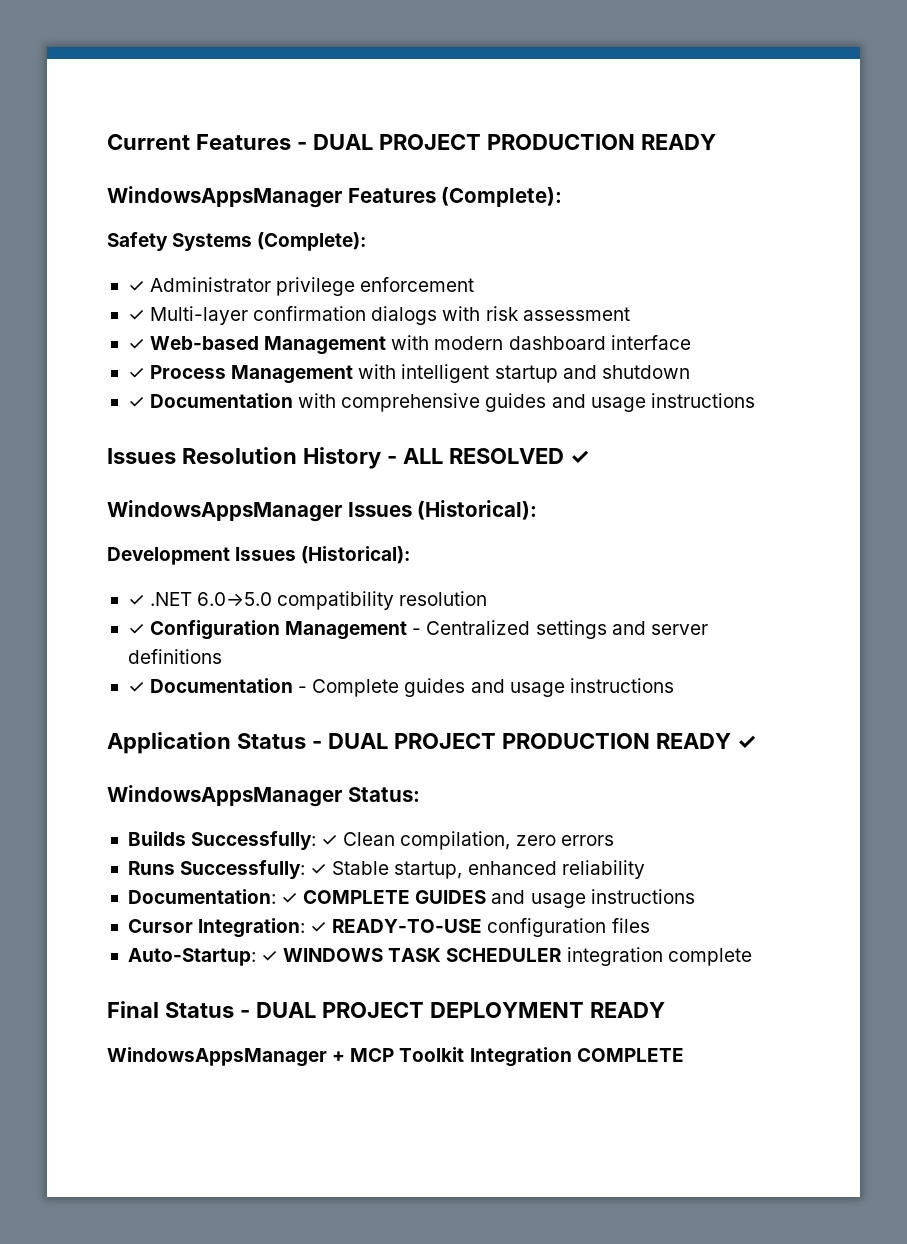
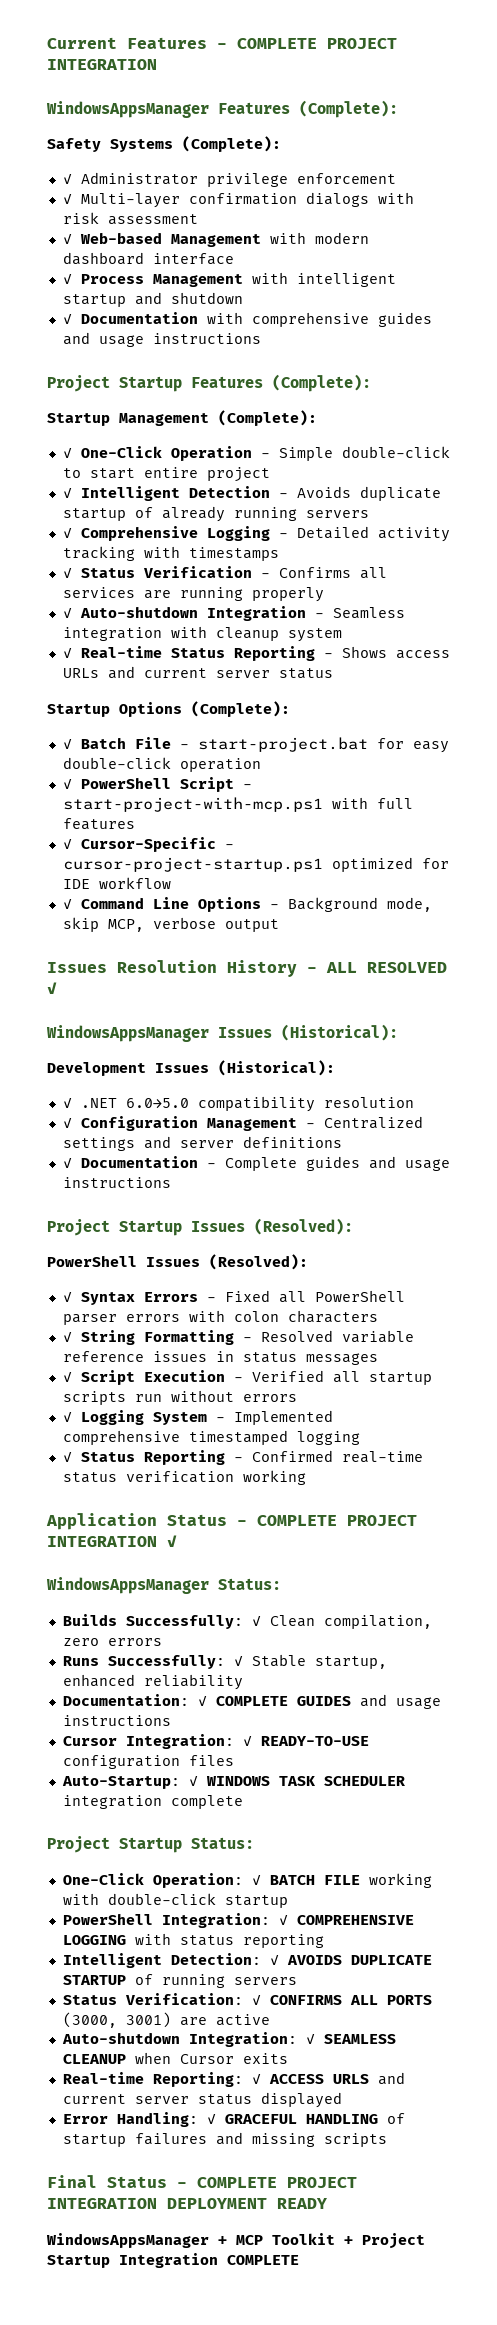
- Current Features - DUAL PROJECT PRODUCTION READY
+ Current Features - COMPLETE PROJECT INTEGRATION
+ Project Startup Features (Complete):
+ Startup Management (Complete):
+ ✓ One-Click Operation - Simple double-click to start entire project
+ ✓ Intelligent Detection - Avoids duplicate startup of already running servers
+ ✓ Comprehensive Logging - Detailed activity tracking with timestamps
+ ✓ Status Verification - Confirms all services are running properly
+ ✓ Auto-shutdown Integration - Seamless integration with cleanup system
+ ✓ Real-time Status Reporting - Shows access URLs and current server status
+ Startup Options (Complete):
+ ✓ Batch File - start-project.bat for easy double-click operation
+ ✓ PowerShell Script - start-project-with-mcp.ps1 with full features
+ ✓ Cursor-Specific - cursor-project-startup.ps1 optimized for IDE workflow
+ ✓ Command Line Options - Background mode, skip MCP, verbose output
+ Project Startup Issues (Resolved):
+ PowerShell Issues (Resolved):
+ ✓ Syntax Errors - Fixed all PowerShell parser errors with colon characters
+ ✓ String Formatting - Resolved variable reference issues in status messages
+ ✓ Script Execution - Verified all startup scripts run without errors
+ ✓ Logging System - Implemented comprehensive timestamped logging
+ ✓ Status Reporting - Confirmed real-time status verification working
- Application Status - DUAL PROJECT PRODUCTION READY ✓
+ Application Status - COMPLETE PROJECT INTEGRATION ✓
+ Project Startup Status:
+ One-Click Operation: ✓ BATCH FILE working with double-click startup
+ PowerShell Integration: ✓ COMPREHENSIVE LOGGING with status reporting
+ Intelligent Detection: ✓ AVOIDS DUPLICATE STARTUP of running servers
+ Status Verification: ✓ CONFIRMS ALL PORTS (3000, 3001) are active
+ Auto-shutdown Integration: ✓ SEAMLESS CLEANUP when Cursor exits
+ Real-time Reporting: ✓ ACCESS URLS and current server status displayed
+ Error Handling: ✓ GRACEFUL HANDLING of startup failures and missing scripts
- Final Status - DUAL PROJECT DEPLOYMENT READY
+ Final Status - COMPLETE PROJECT INTEGRATION DEPLOYMENT READY
- WindowsAppsManager + MCP Toolkit Integration COMPLETE
+ WindowsAppsManager + MCP Toolkit + Project Startup Integration COMPLETE

